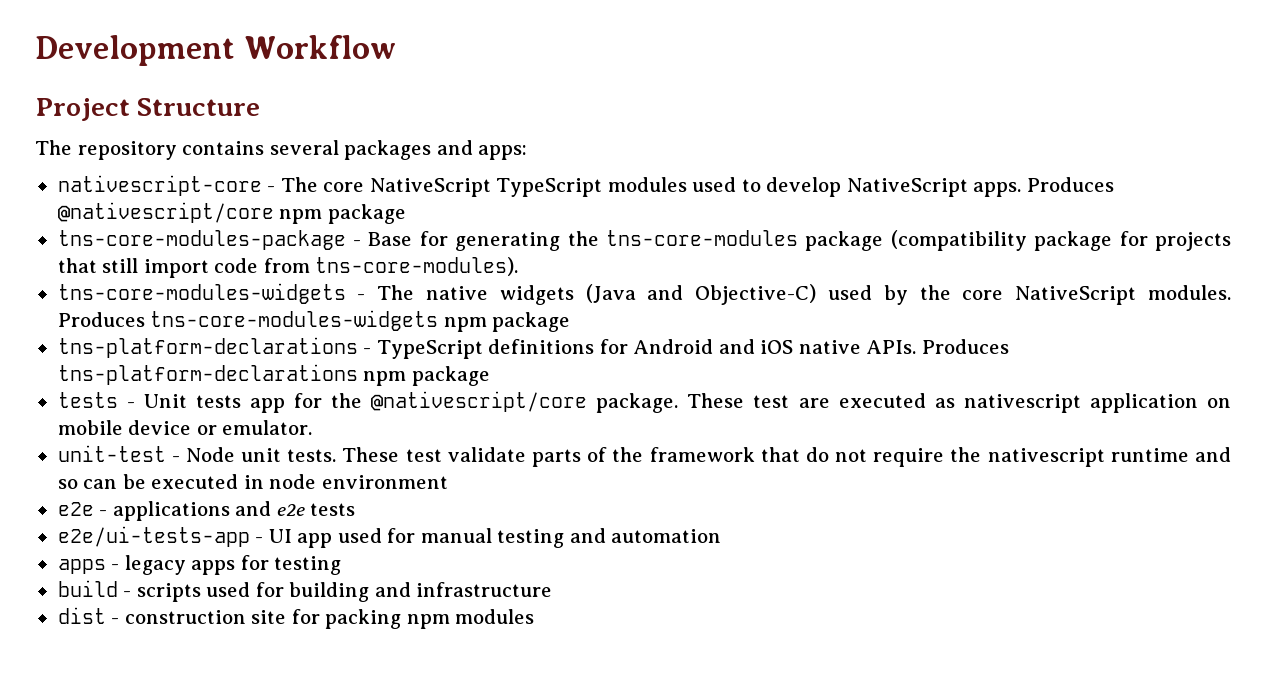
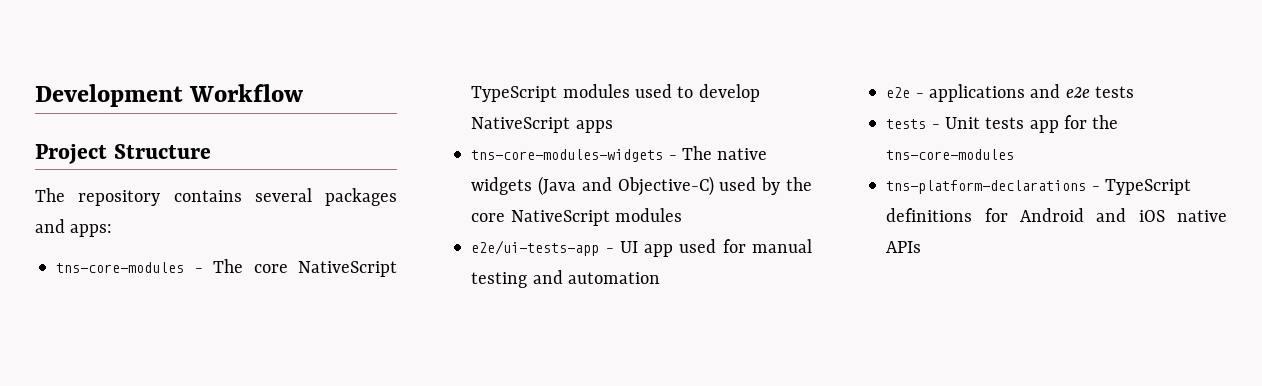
- nativescript-core - The core NativeScript TypeScript modules used to develop NativeScript apps. Produces @nativescript/core npm package
- tns-core-modules-package - Base for generating the tns-core-modules package (compatibility package for projects that still import code from tns-core-modules).
+ tns-core-modules - The core NativeScript TypeScript modules used to develop NativeScript apps
- tns-core-modules-widgets - The native widgets (Java and Objective-C) used by the core NativeScript modules. Produces tns-core-modules-widgets npm package
- tns-platform-declarations - TypeScript definitions for Android and iOS native APIs. Produces tns-platform-declarations npm package
- tests - Unit tests app for the @nativescript/core package. These test are executed as nativescript application on mobile device or emulator.
- unit-test - Node unit tests. These test validate parts of the framework that do not require the nativescript runtime and so can be executed in node environment
- e2e - applications and e2e tests
+ tns-core-modules-widgets - The native widgets (Java and Objective-C) used by the core NativeScript modules
- apps - legacy apps for testing
- build - scripts used for building and infrastructure
- dist - construction site for packing npm modules
+ e2e - applications and e2e tests
+ tests - Unit tests app for the tns-core-modules
+ tns-platform-declarations - TypeScript definitions for Android and iOS native APIs

